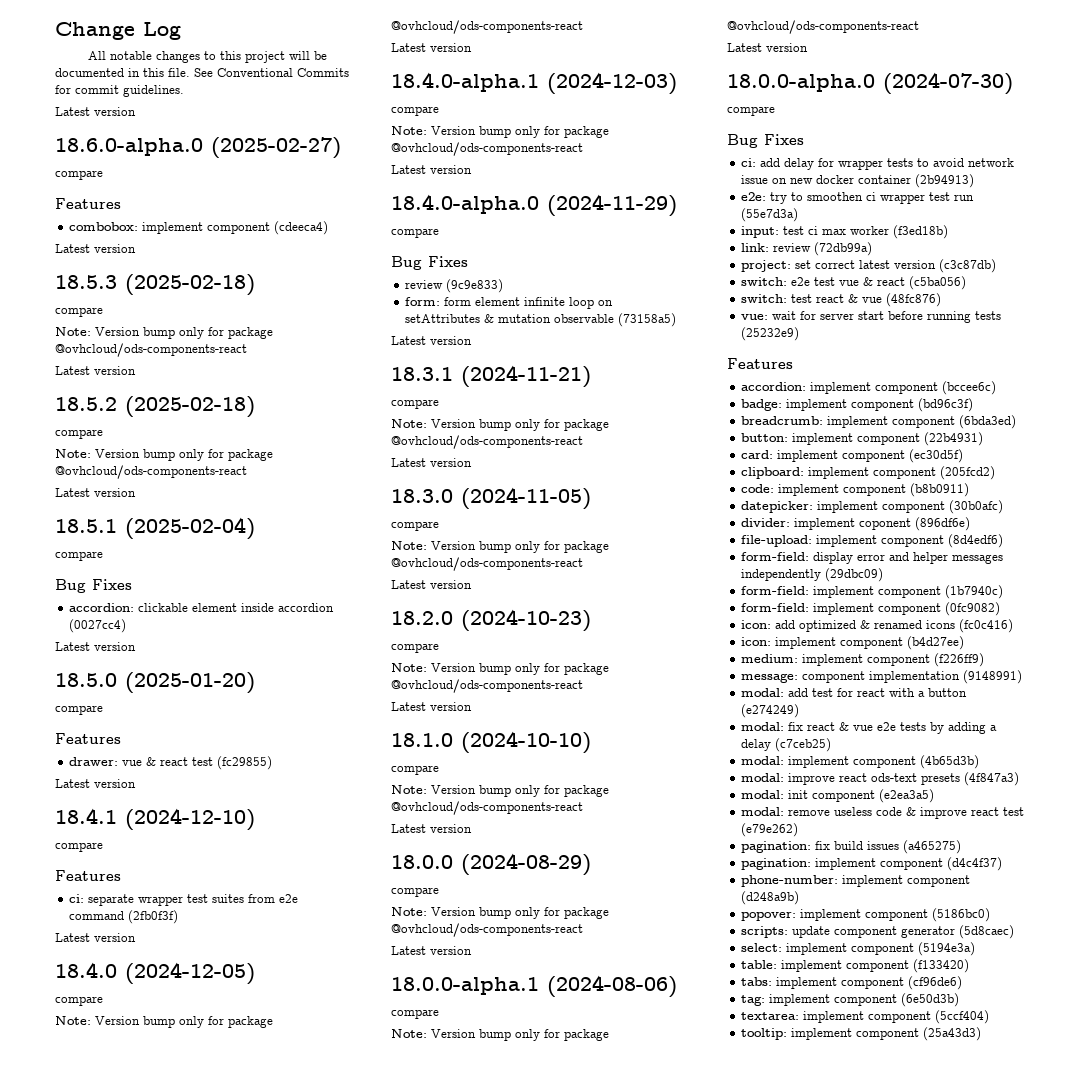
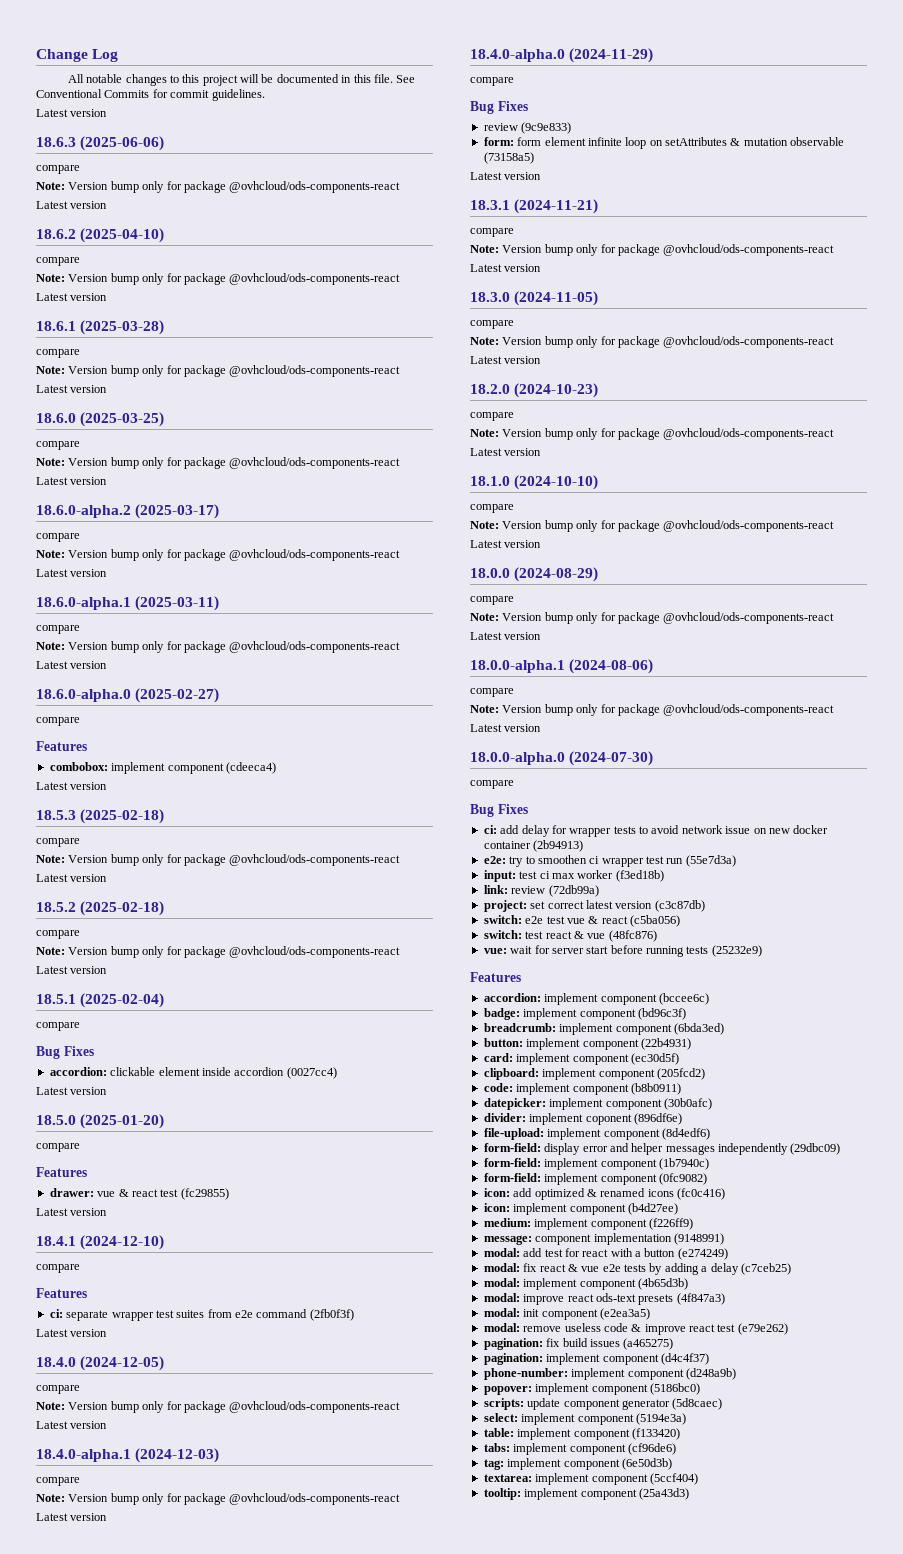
+ 18.6.3 (2025-06-06)
+ compare
+ Note: Version bump only for package @ovhcloud/ods-components-react
+ Latest version
+ 18.6.2 (2025-04-10)
+ compare
+ Note: Version bump only for package @ovhcloud/ods-components-react
+ Latest version
+ 18.6.1 (2025-03-28)
+ compare
+ Note: Version bump only for package @ovhcloud/ods-components-react
+ Latest version
+ 18.6.0 (2025-03-25)
+ compare
+ Note: Version bump only for package @ovhcloud/ods-components-react
+ Latest version
+ 18.6.0-alpha.2 (2025-03-17)
+ compare
+ Note: Version bump only for package @ovhcloud/ods-components-react
+ Latest version
+ 18.6.0-alpha.1 (2025-03-11)
+ compare
+ Note: Version bump only for package @ovhcloud/ods-components-react
+ Latest version

